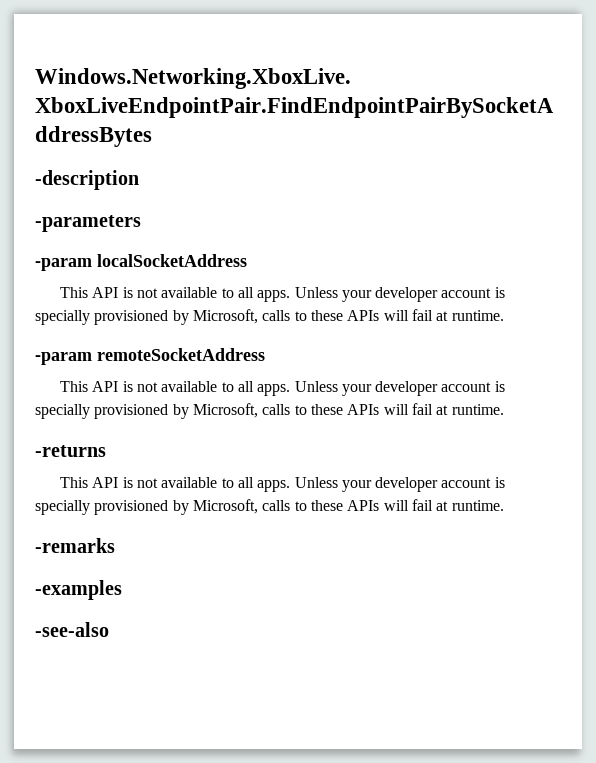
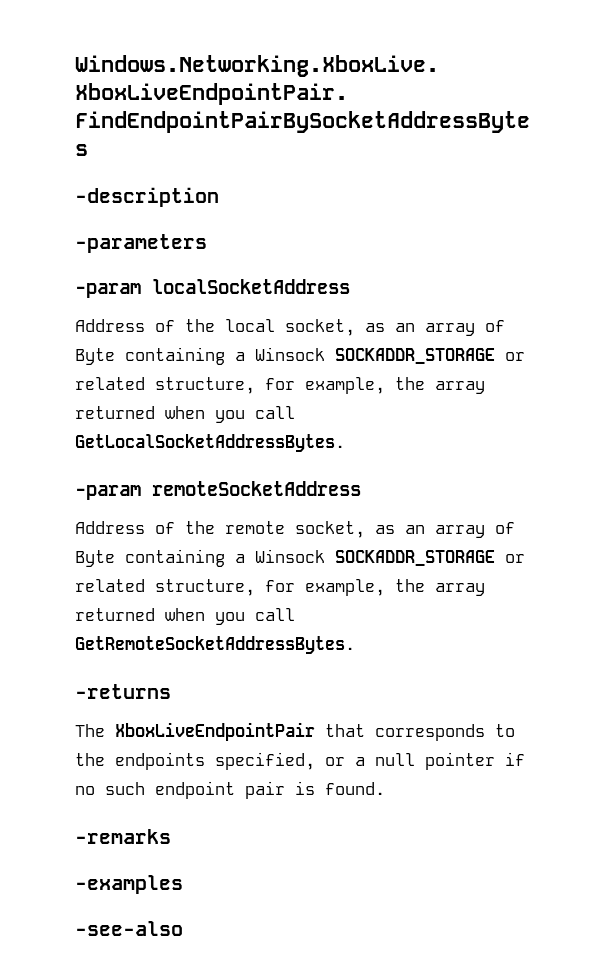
  -param localSocketAddress
- This API is not available to all apps. Unless your developer account is specially provisioned by Microsoft, calls to these APIs will fail at runtime.
+ Address of the local socket, as an array of Byte containing a Winsock SOCKADDR_STORAGE or related structure, for example, the array returned when you call GetLocalSocketAddressBytes.
  -param remoteSocketAddress
- This API is not available to all apps. Unless your developer account is specially provisioned by Microsoft, calls to these APIs will fail at runtime.
+ Address of the remote socket, as an array of Byte containing a Winsock SOCKADDR_STORAGE or related structure, for example, the array returned when you call GetRemoteSocketAddressBytes.
  -returns
- This API is not available to all apps. Unless your developer account is specially provisioned by Microsoft, calls to these APIs will fail at runtime.
+ The XboxLiveEndpointPair that corresponds to the endpoints specified, or a null pointer if no such endpoint pair is found.

